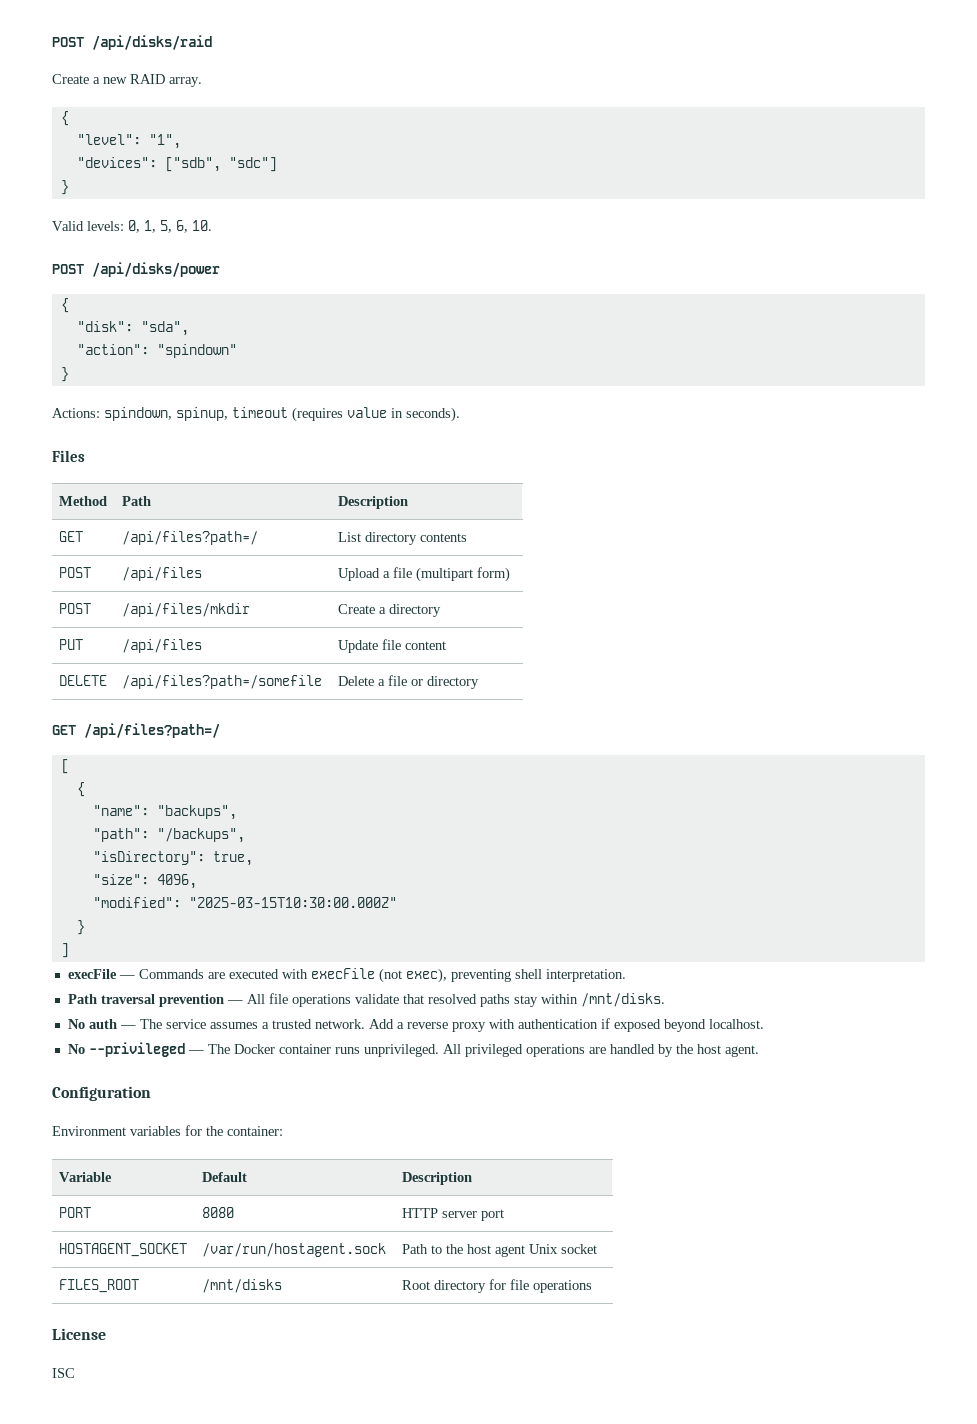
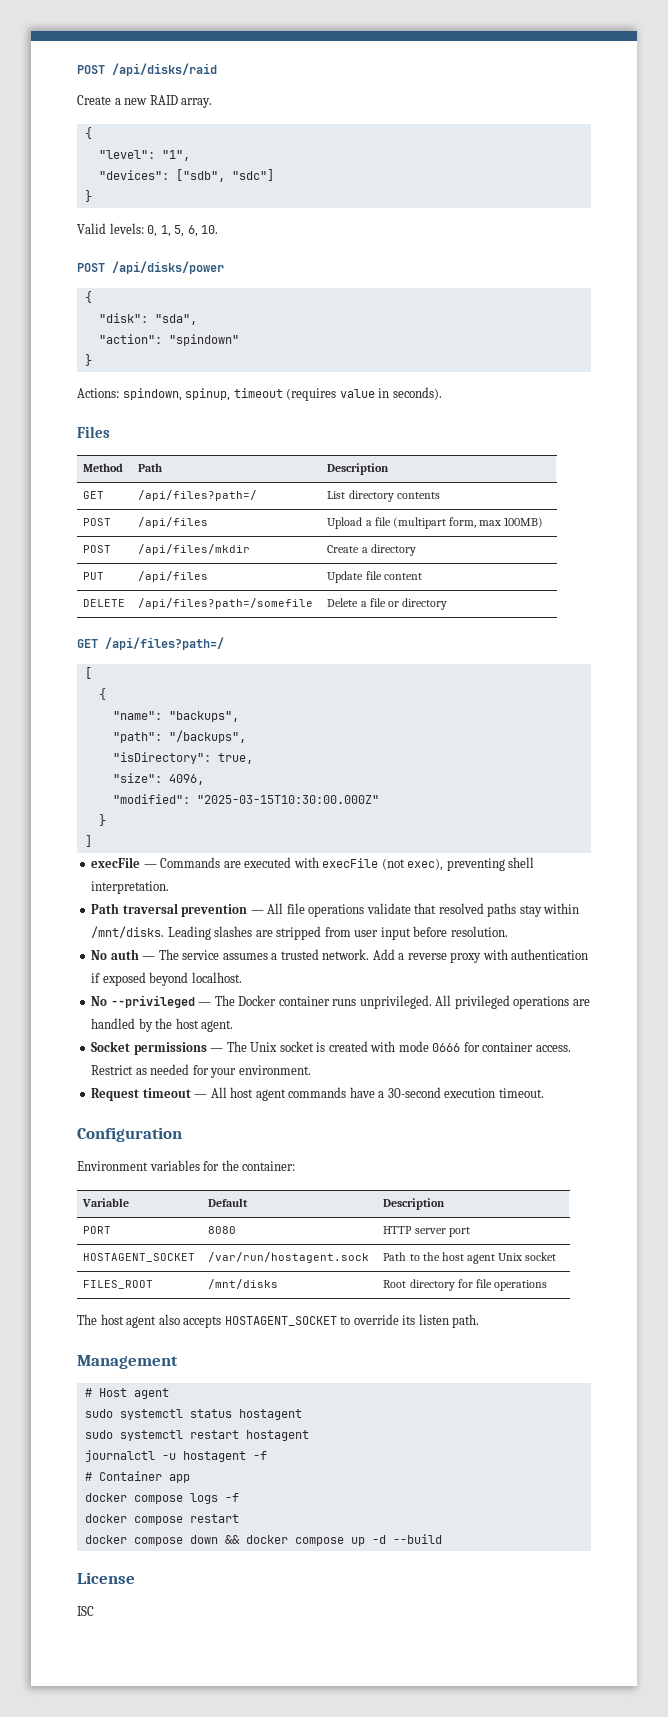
- POST | /api/files | Upload a file (multipart form)
+ POST | /api/files | Upload a file (multipart form, max 100MB)
+ Leading slashes are stripped from user input before resolution.
+ Socket permissions — The Unix socket is created with mode 0666 for container access. Restrict as needed for your environment.
+ Request timeout — All host agent commands have a 30-second execution timeout.
+ The host agent also accepts HOSTAGENT_SOCKET to override its listen path.
+ Management
+ # Host agent
+ sudo systemctl status hostagent
+ sudo systemctl restart hostagent
+ journalctl -u hostagent -f
+ # Container app
+ docker compose logs -f
+ docker compose restart
+ docker compose down && docker compose up -d --build

